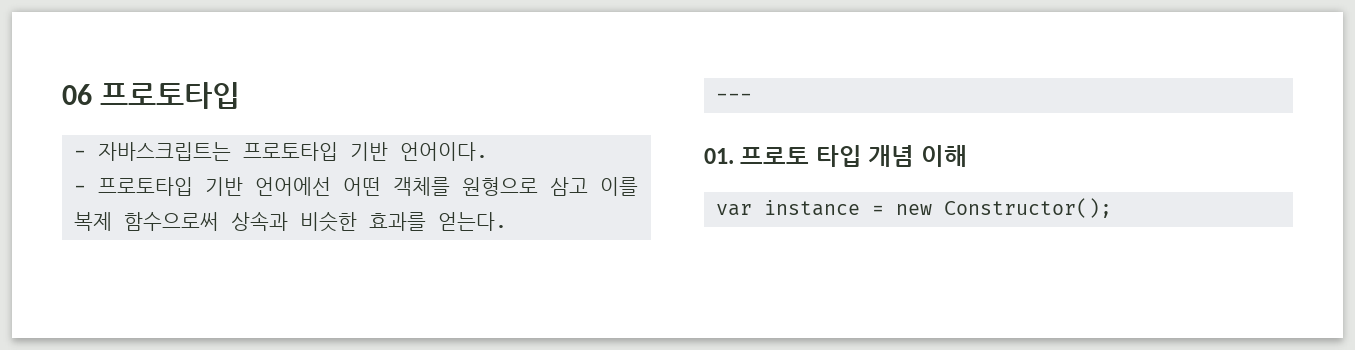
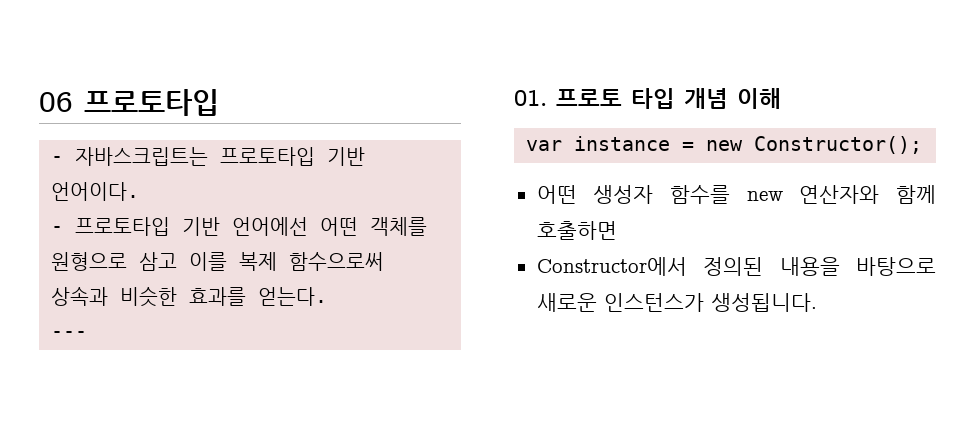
+ 어떤 생성자 함수를 new 연산자와 함께 호출하면
+ Constructor에서 정의된 내용을 바탕으로 새로운 인스턴스가 생성됩니다.

